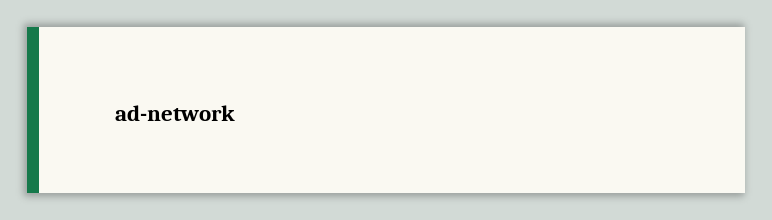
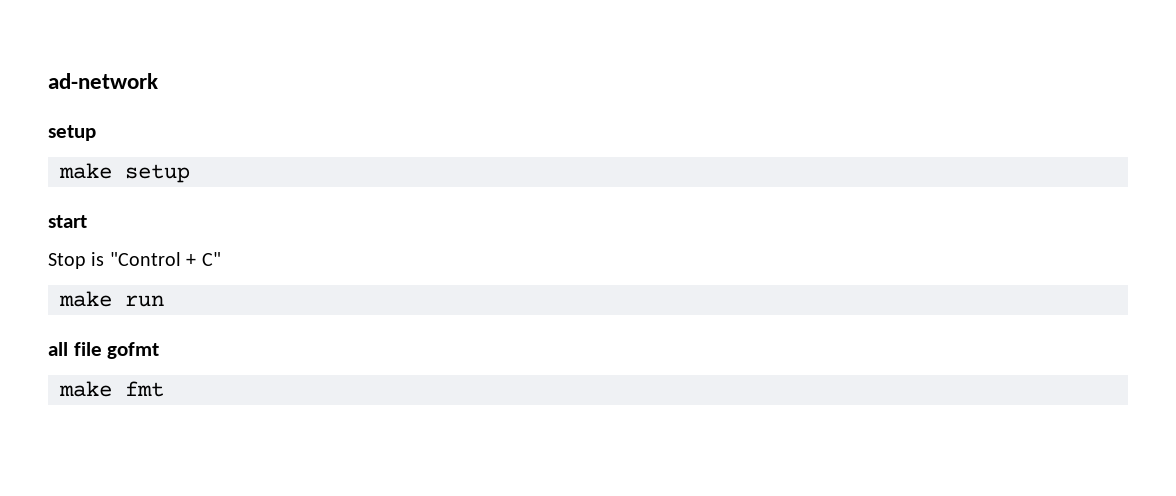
  ad-network
+ setup
+ make setup
+ start
+ Stop is "Control + C"
+ make run
+ all file gofmt
+ make fmt

